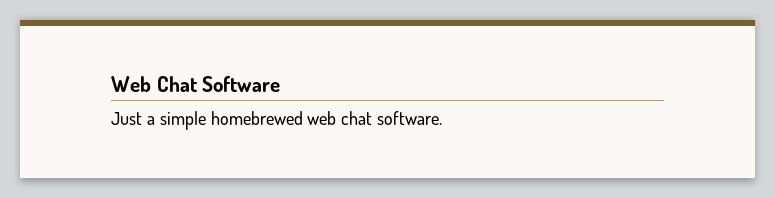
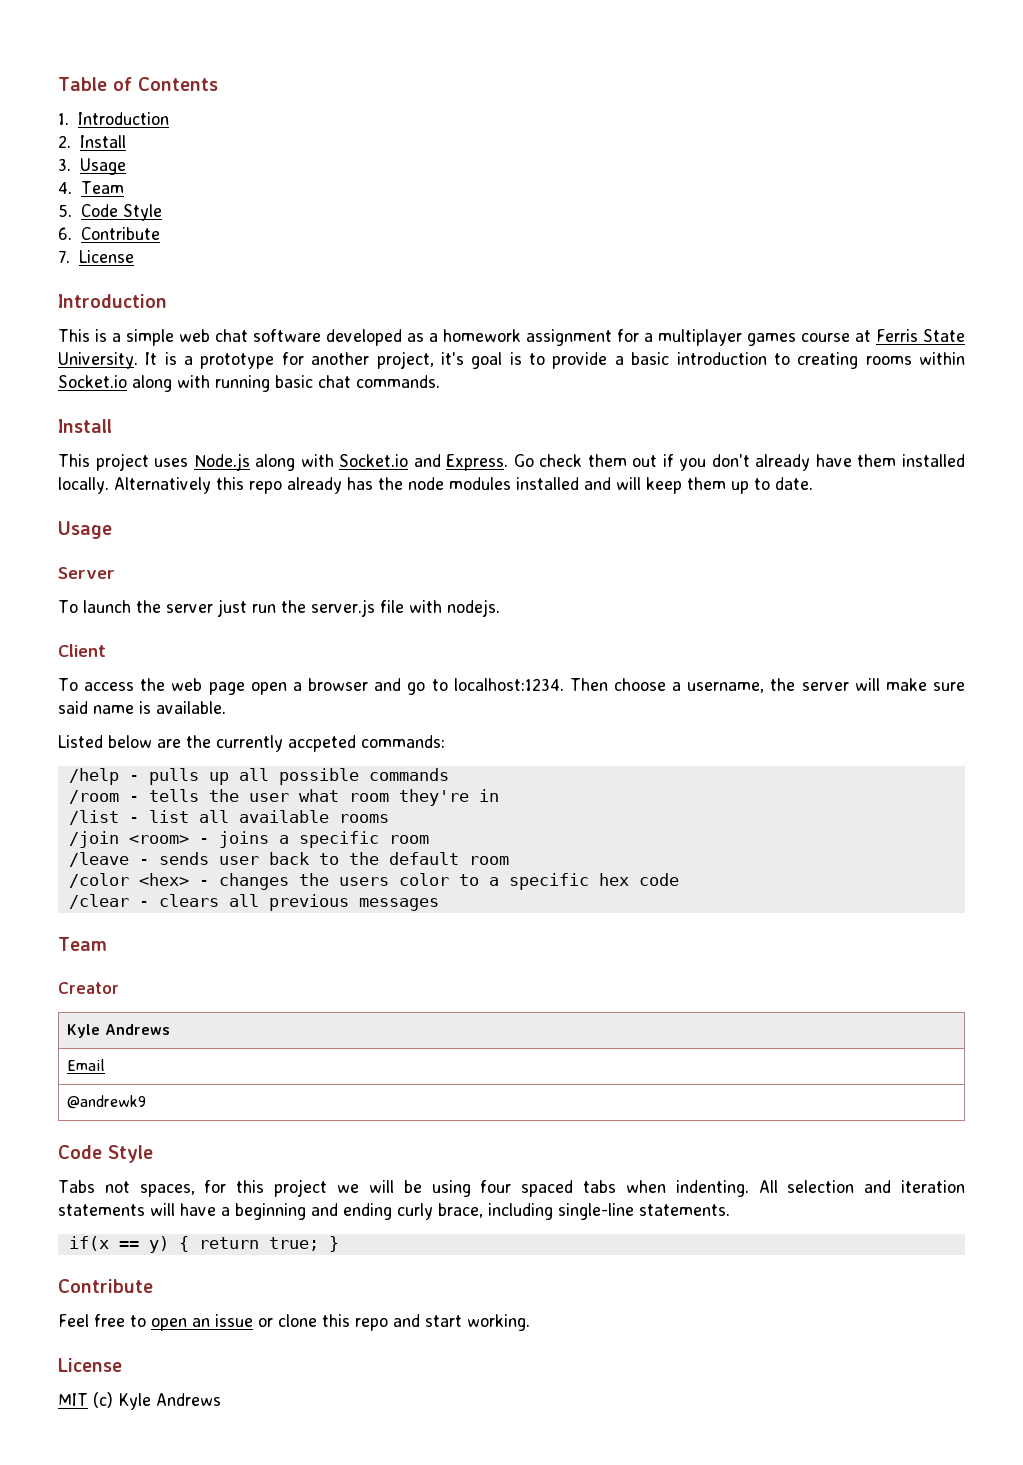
- Web Chat Software
- Just a simple homebrewed web chat software.
+ Table of Contents
+ 1. Introduction
+ 2. Install
+ 3. Usage
+ 4. Team
+ 5. Code Style
+ 6. Contribute
+ 7. License
+ Introduction
+ This is a simple web chat software developed as a homework assignment for a multiplayer games course at Ferris State University. It is a prototype for another project, it's goal is to provide a basic introduction to creating rooms within Socket.io along with running basic chat commands.
+ Install
+ This project uses Node.js along with Socket.io and Express. Go check them out if you don't already have them installed locally. Alternatively this repo already has the node modules installed and will keep them up to date.
+ Usage
+ Server
+ To launch the server just run the server.js file with nodejs.
+ Client
+ To access the web page open a browser and go to localhost:1234. Then choose a username, the server will make sure said name is available.
+ Listed below are the currently accpeted commands:
+ /help - pulls up all possible commands
+ /room - tells the user what room they're in
+ /list - list all available rooms
+ /join <room> - joins a specific room
+ /leave - sends user back to the default room
+ /color <hex> - changes the users color to a specific hex code
+ /clear - clears all previous messages
+ Team
+ Creator
+ Kyle Andrews
+ Email
+ @andrewk9
+ Code Style
+ Tabs not spaces, for this project we will be using four spaced tabs when indenting. All selection and iteration statements will have a beginning and ending curly brace, including single-line statements.
+ if(x == y) { return true; }
+ Contribute
+ Feel free to open an issue or clone this repo and start working.
+ License
+ MIT (c) Kyle Andrews

